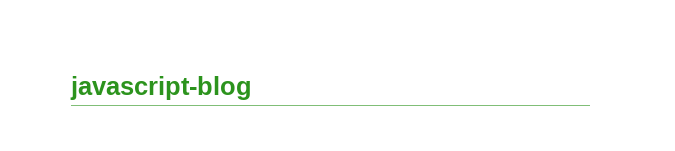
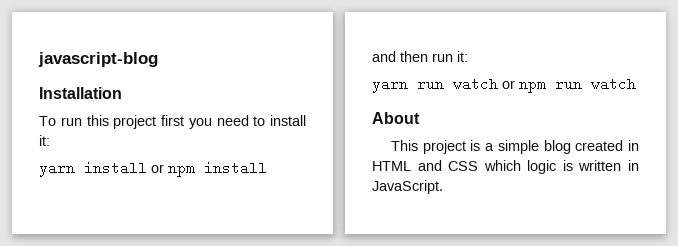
+ Installation
+ To run this project first you need to install it:
+ yarn install or npm install
+ and then run it:
+ yarn run watch or npm run watch
+ About
+ This project is a simple blog created in HTML and CSS which logic is written in JavaScript.

